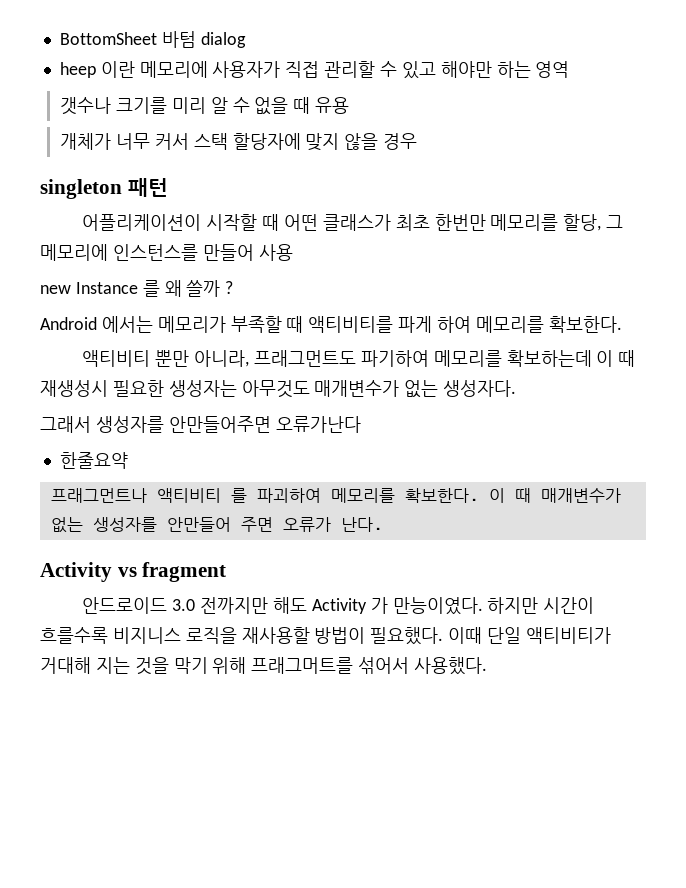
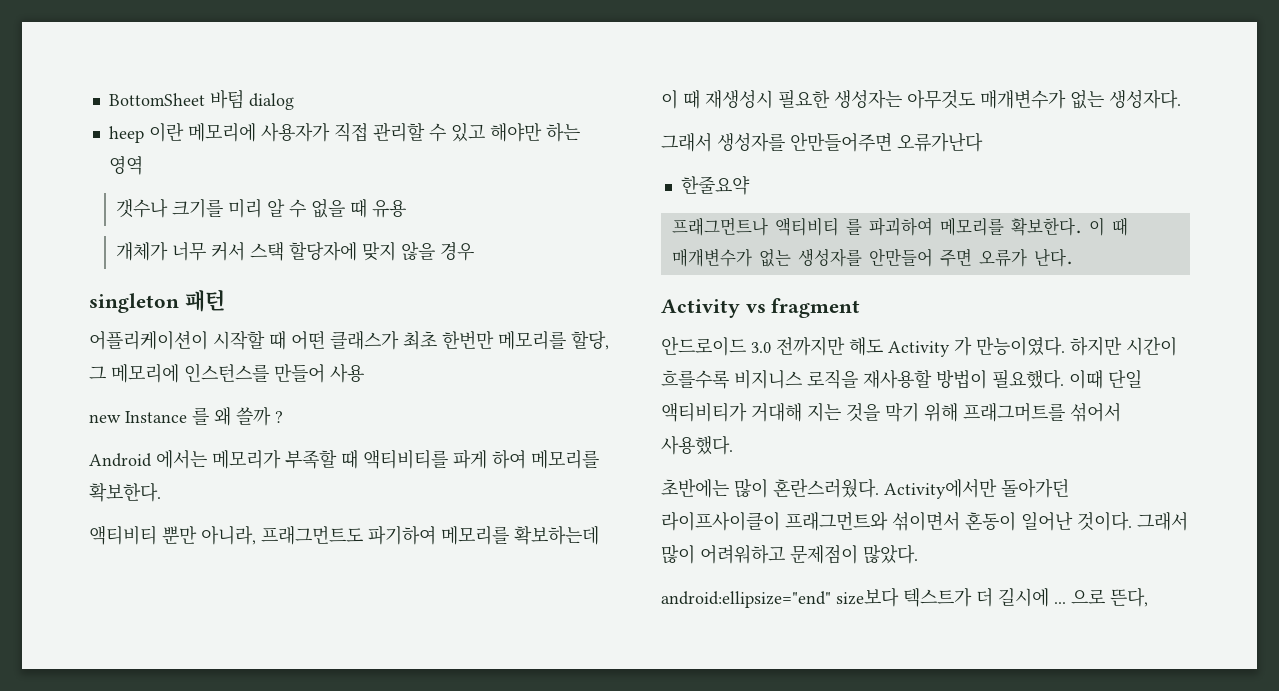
+ 초반에는 많이 혼란스러웠다. Activity에서만 돌아가던 라이프사이클이 프래그먼트와 섞이면서 혼동이 일어난 것이다. 그래서 많이 어려워하고 문제점이 많았다.
+ android:ellipsize="end" size보다 텍스트가 더 길시에 ... 으로 뜬다,

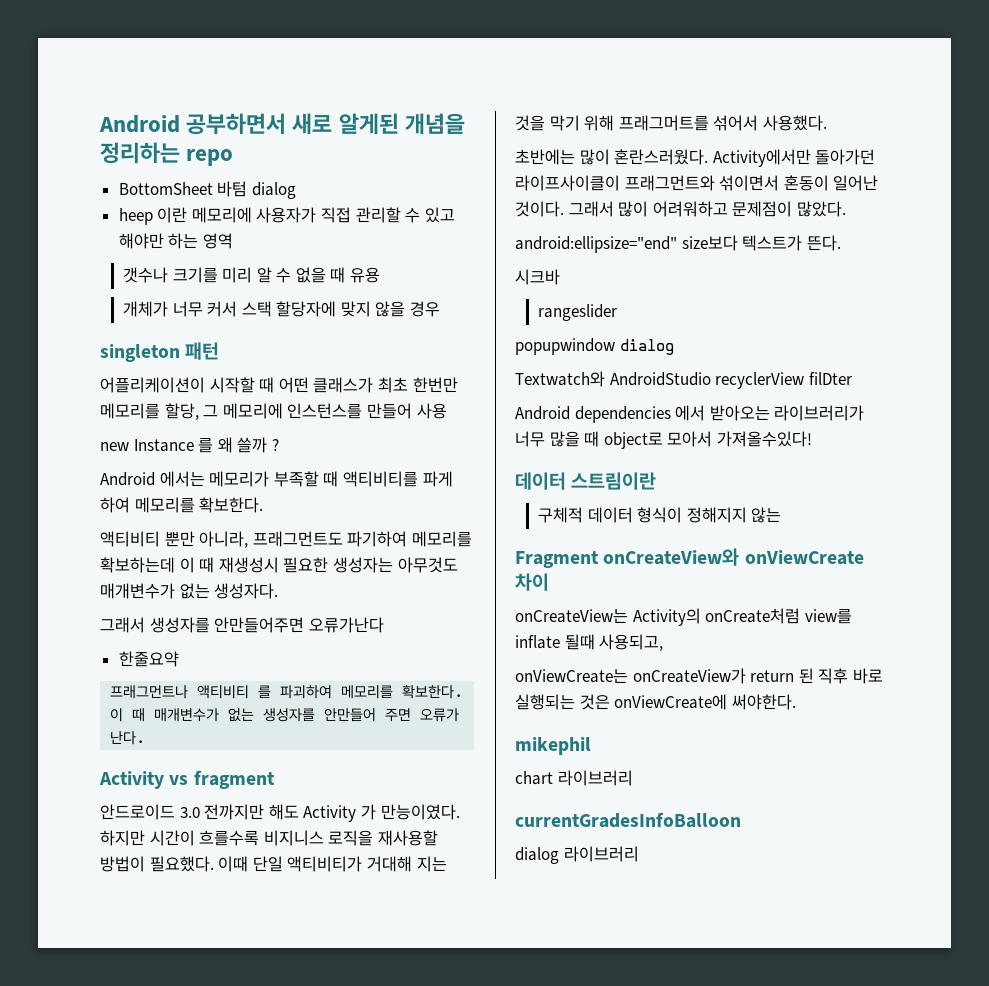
+ Android 공부하면서 새로 알게된 개념을 정리하는 repo
- android:ellipsize="end" size보다 텍스트가 더 길시에 ... 으로 뜬다,
+ android:ellipsize="end" size보다 텍스트가 뜬다.
+ 시크바
+ rangeslider
+ popupwindow dialog
+ Textwatch와 AndroidStudio recyclerView filDter
+ Android dependencies 에서 받아오는 라이브러리가 너무 많을 때 object로 모아서 가져올수있다!
+ 데이터 스트림이란
+ 구체적 데이터 형식이 정해지지 않는
+ Fragment onCreateView와 onViewCreate 차이
+ onCreateView는 Activity의 onCreate처럼 view를 inflate 될때 사용되고,
+ onViewCreate는 onCreateView가 return 된 직후 바로 실행되는 것은 onViewCreate에 써야한다.
+ mikephil
+ chart 라이브러리
+ currentGradesInfoBalloon
+ dialog 라이브러리

